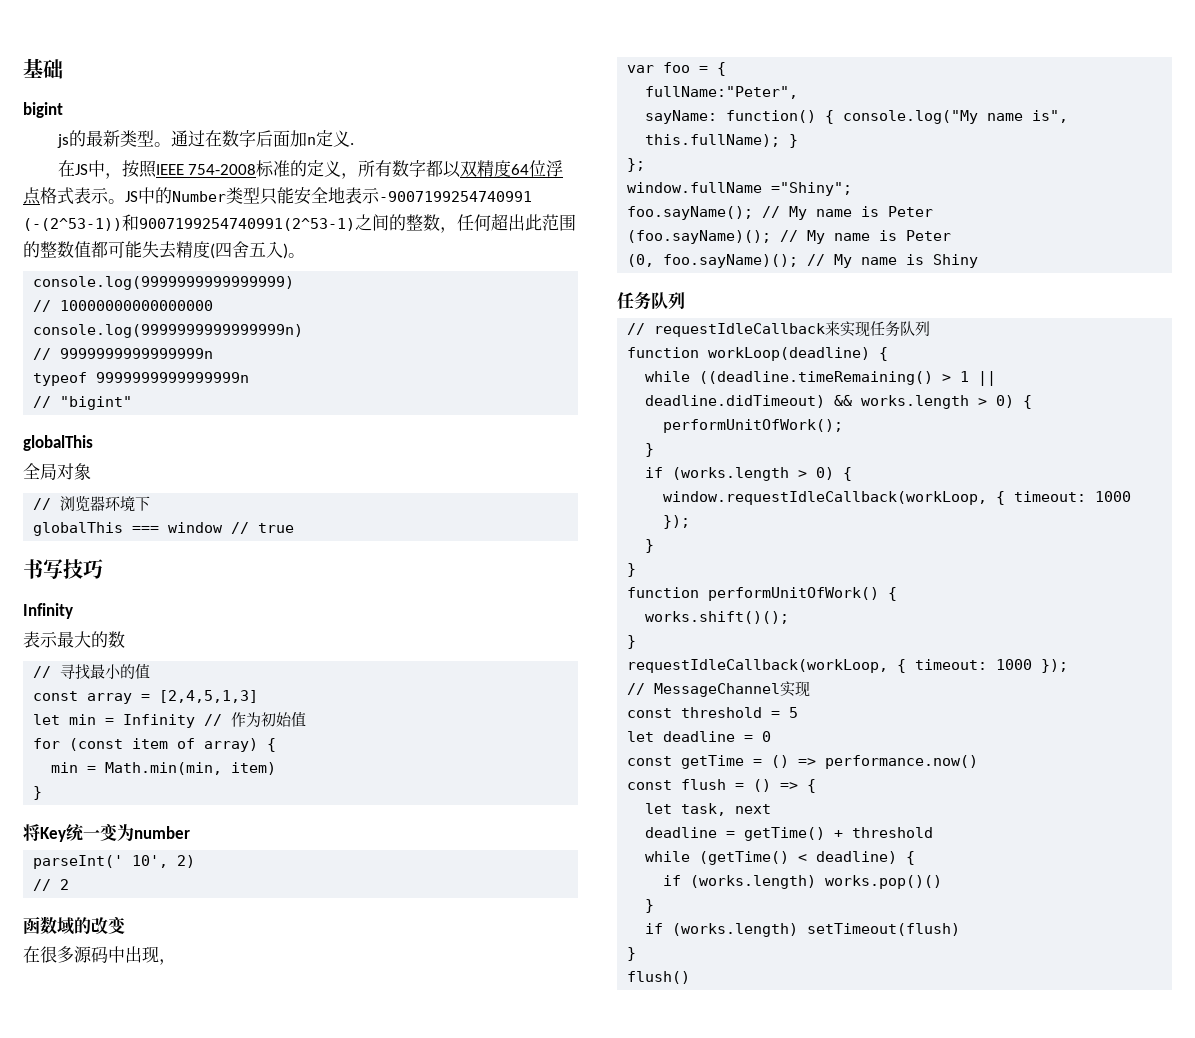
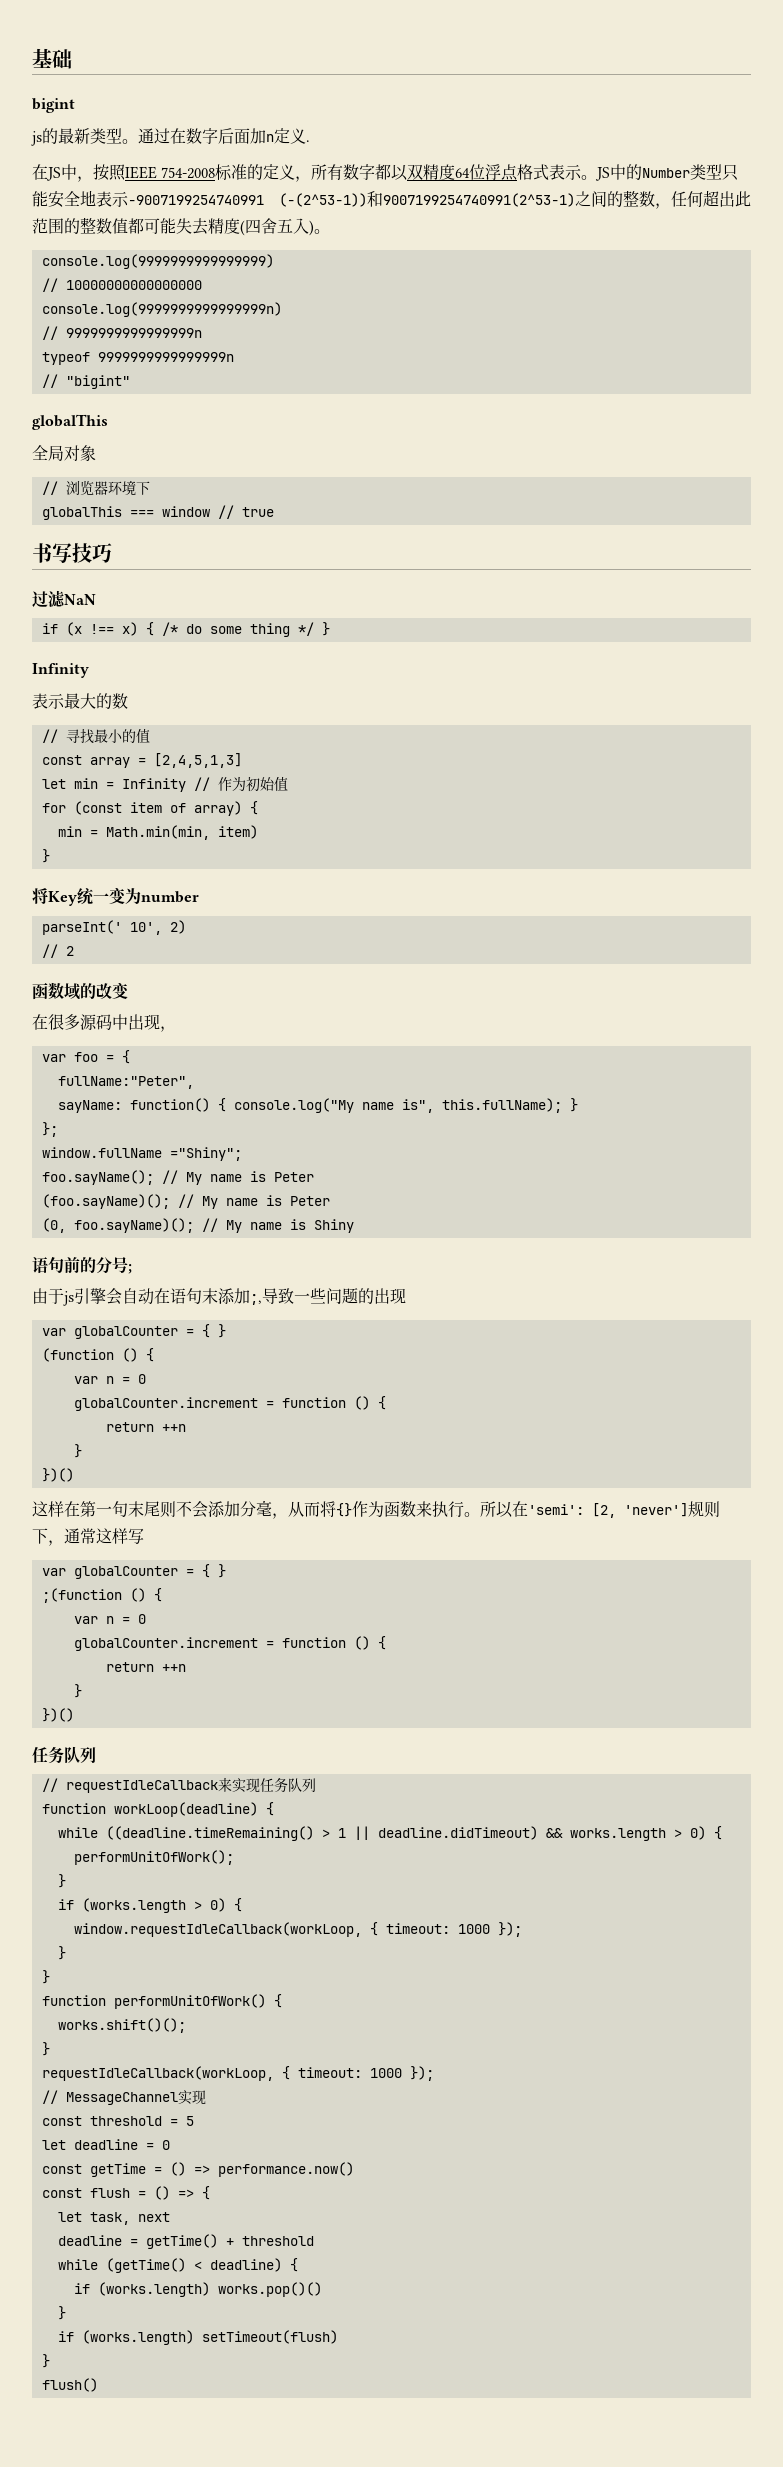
+ 过滤NaN
+ if (x !== x) { /* do some thing */ }
+ 语句前的分号;
+ 由于js引擎会自动在语句末添加;,导致一些问题的出现
+ var globalCounter = { }
+ (function () {
+ var n = 0
+ globalCounter.increment = function () {
+ return ++n
+ }
+ })()
+ 这样在第一句末尾则不会添加分毫，从而将{}作为函数来执行。所以在'semi': [2, 'never']规则下，通常这样写
+ var globalCounter = { }
+ ;(function () {
+ var n = 0
+ globalCounter.increment = function () {
+ return ++n
+ }
+ })()

